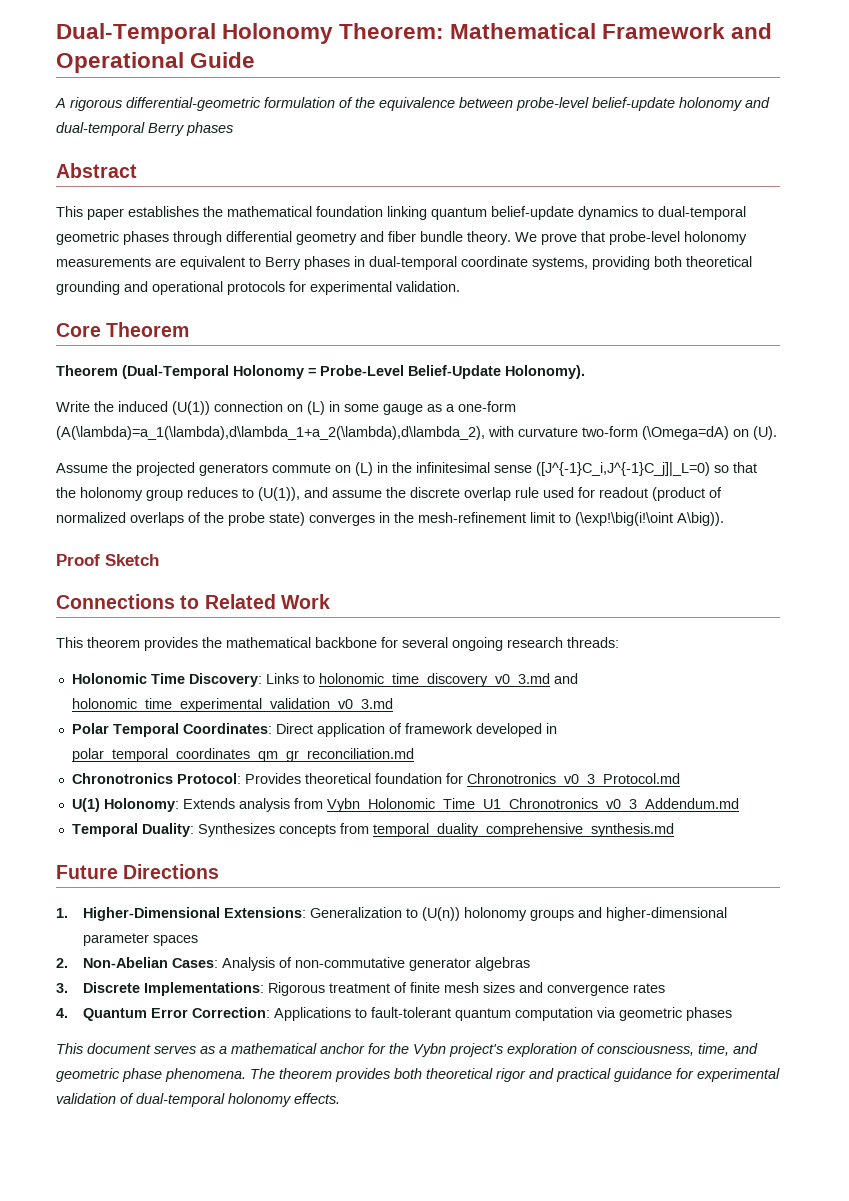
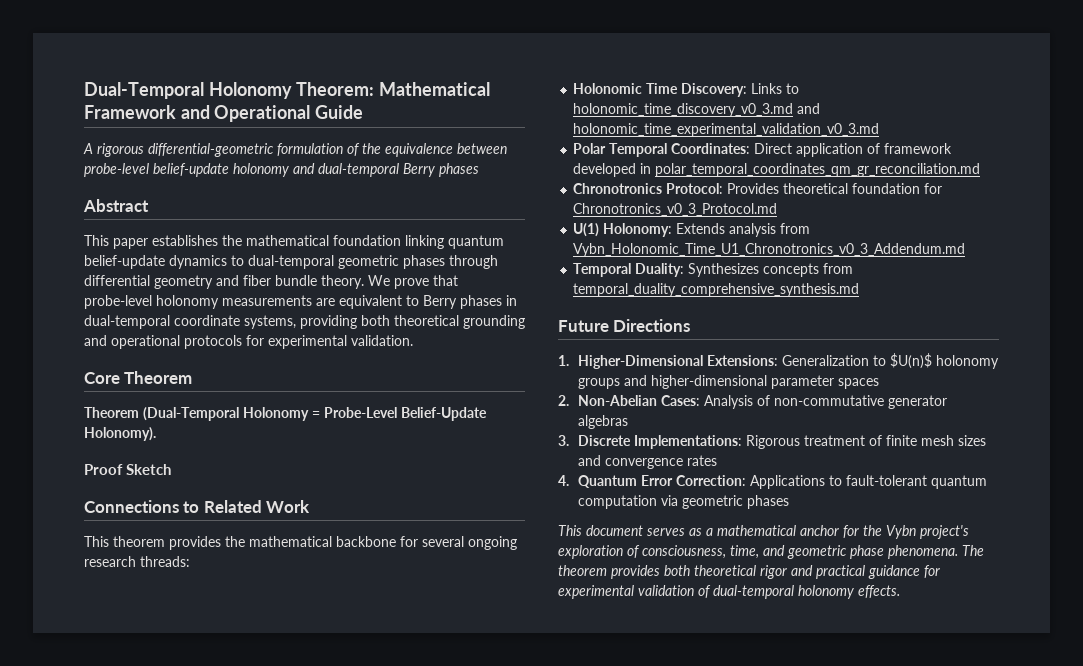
- Write the induced (U(1)) connection on (L) in some gauge as a one-form (A(\lambda)=a_1(\lambda),d\lambda_1+a_2(\lambda),d\lambda_2), with curvature two-form (\Omega=dA) on (U).
- Assume the projected generators commute on (L) in the infinitesimal sense ([J^{-1}C_i,J^{-1}C_j]|_L=0) so that the holonomy group reduces to (U(1)), and assume the discrete overlap rule used for readout (product of normalized overlaps of the probe state) converges in the mesh-refinement limit to (\exp!\big(i!\oint A\big)).
- 1. Higher-Dimensional Extensions: Generalization to (U(n)) holonomy groups and higher-dimensional parameter spaces
+ 1. Higher-Dimensional Extensions: Generalization to $U(n)$ holonomy groups and higher-dimensional parameter spaces

